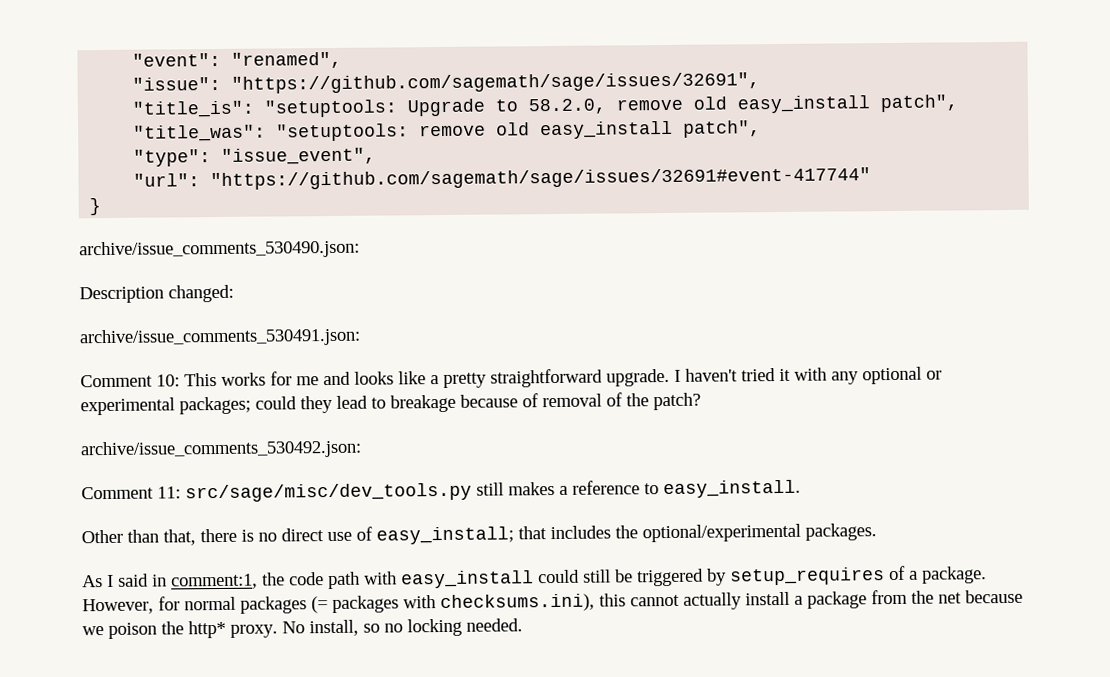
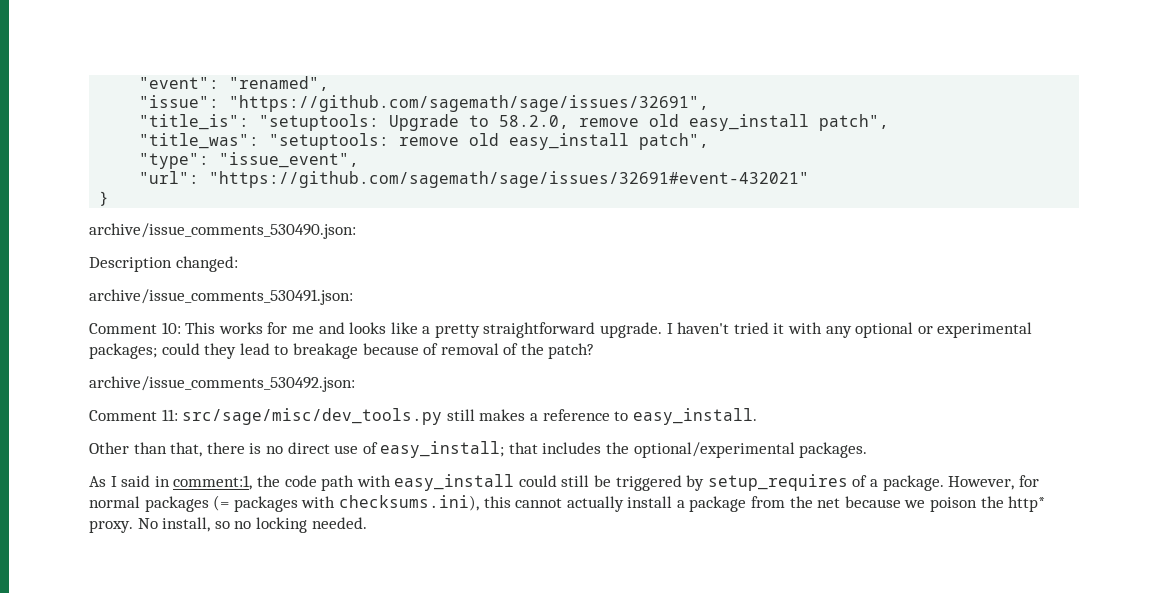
- "url": "https://github.com/sagemath/sage/issues/32691#event-417744"
+ "url": "https://github.com/sagemath/sage/issues/32691#event-432021"

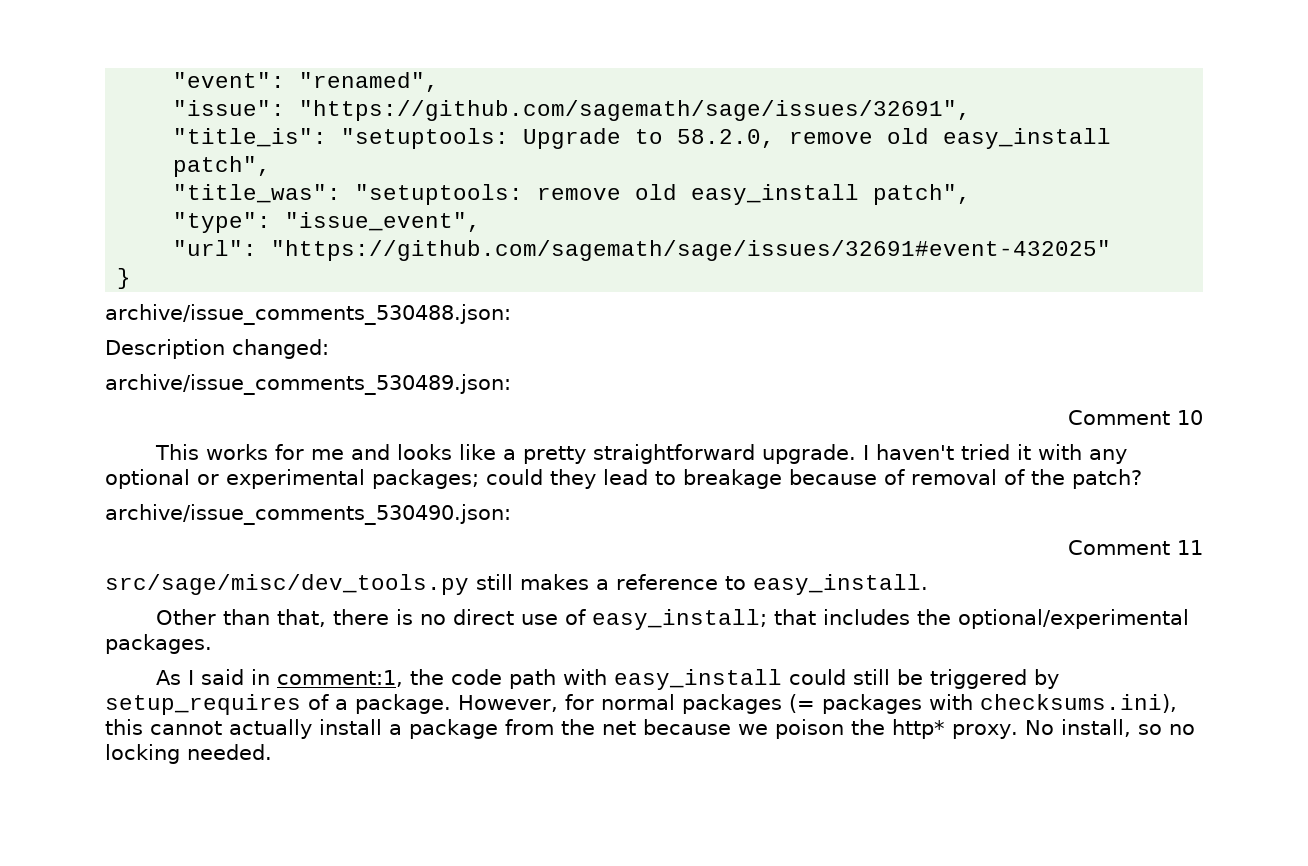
- "url": "https://github.com/sagemath/sage/issues/32691#event-432021"
+ "url": "https://github.com/sagemath/sage/issues/32691#event-432025"
- archive/issue_comments_530490.json:
+ archive/issue_comments_530488.json:
- archive/issue_comments_530491.json:
- Comment 10: This works for me and looks like a pretty straightforward upgrade.
+ archive/issue_comments_530489.json:
+ Comment 10
+ This works for me and looks like a pretty straightforward upgrade.
- archive/issue_comments_530492.json:
- Comment 11: src/sage/misc/dev_tools.py still makes a reference to easy_install.
+ archive/issue_comments_530490.json:
+ Comment 11
+ src/sage/misc/dev_tools.py still makes a reference to easy_install.

